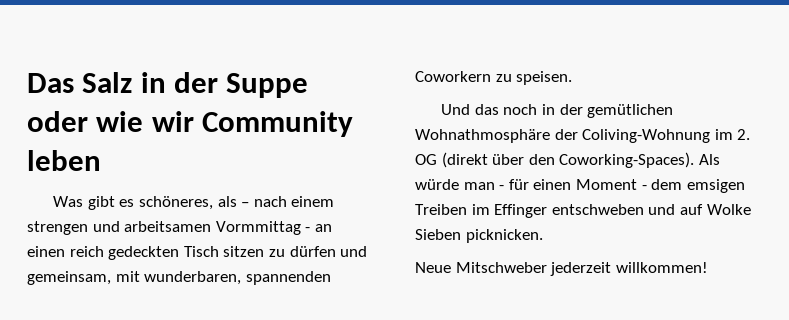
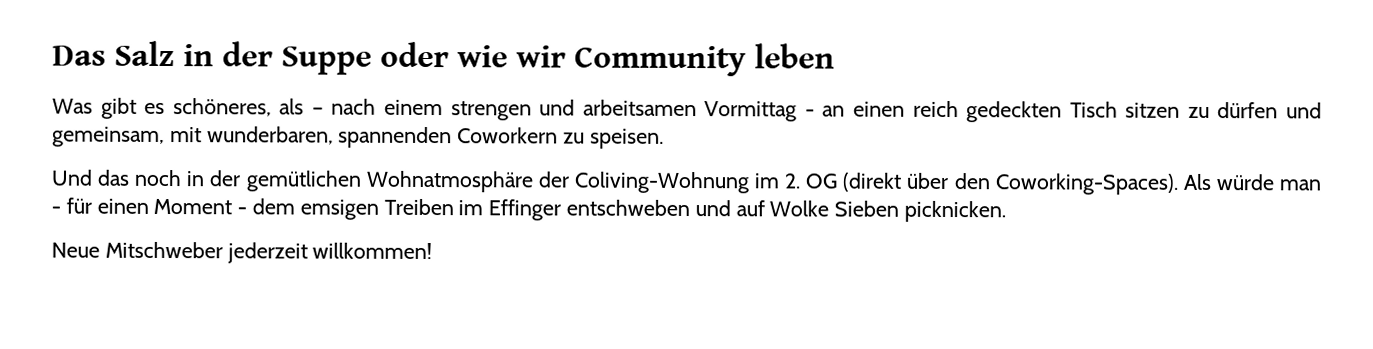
- Was gibt es schöneres, als – nach einem strengen und arbeitsamen Vormmittag - an einen reich gedeckten Tisch sitzen zu dürfen und gemeinsam, mit wunderbaren, spannenden Coworkern zu speisen.
+ Was gibt es schöneres, als – nach einem strengen und arbeitsamen Vormittag - an einen reich gedeckten Tisch sitzen zu dürfen und gemeinsam, mit wunderbaren, spannenden Coworkern zu speisen.
- Und das noch in der gemütlichen Wohnathmosphäre der Coliving-Wohnung im 2. OG (direkt über den Coworking-Spaces).
+ Und das noch in der gemütlichen Wohnatmosphäre der Coliving-Wohnung im 2. OG (direkt über den Coworking-Spaces).

